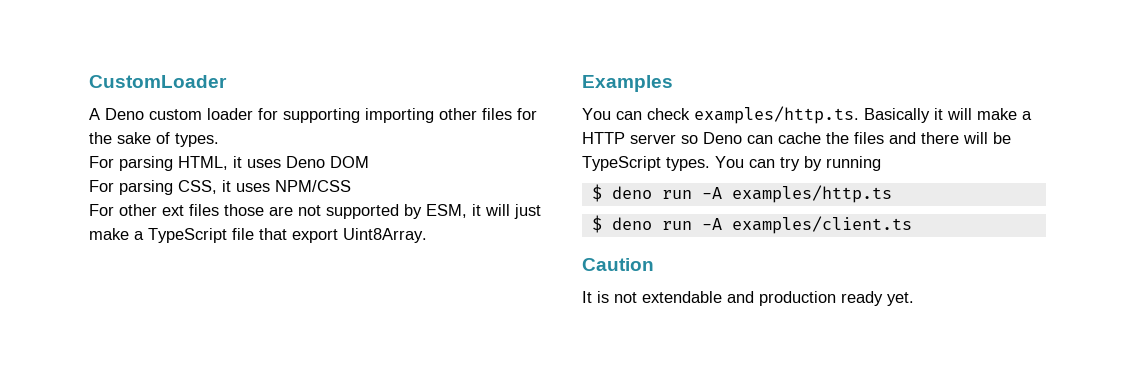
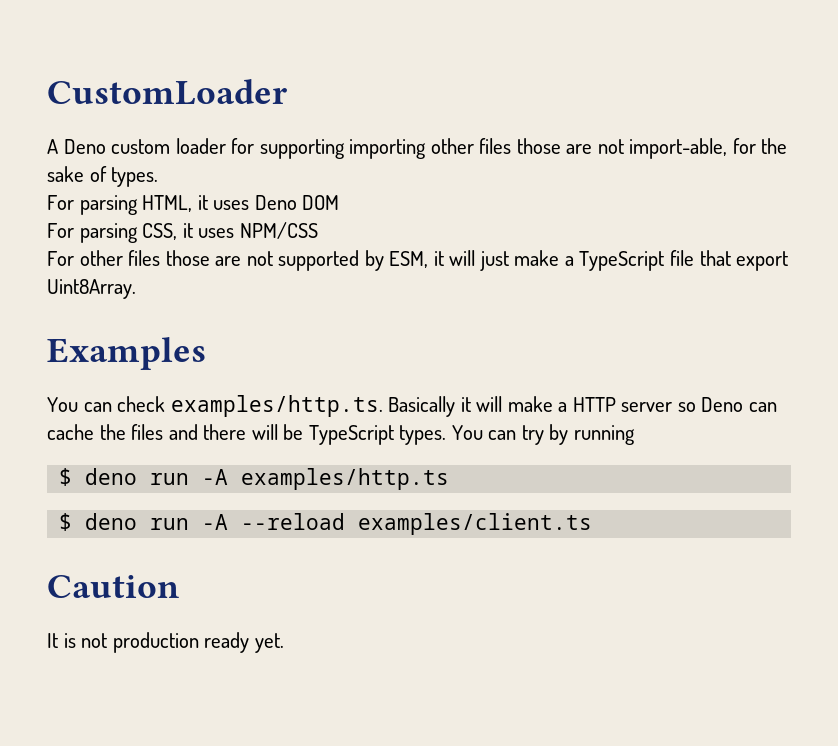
- A Deno custom loader for supporting importing other files for the sake of types.
+ A Deno custom loader for supporting importing other files those are not import-able, for the sake of types.
- For other ext files those are not supported by ESM, it will just make a TypeScript file that export Uint8Array.
+ For other files those are not supported by ESM, it will just make a TypeScript file that export Uint8Array.
- $ deno run -A examples/client.ts
+ $ deno run -A --reload examples/client.ts
- It is not extendable and production ready yet.
+ It is not production ready yet.

